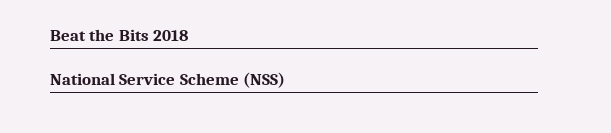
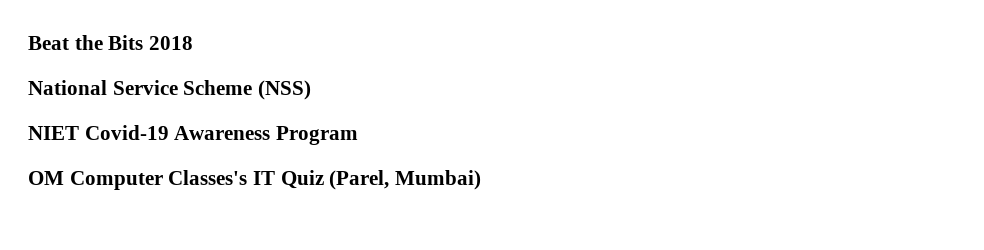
+ NIET Covid-19 Awareness Program
+ OM Computer Classes's IT Quiz (Parel, Mumbai)

